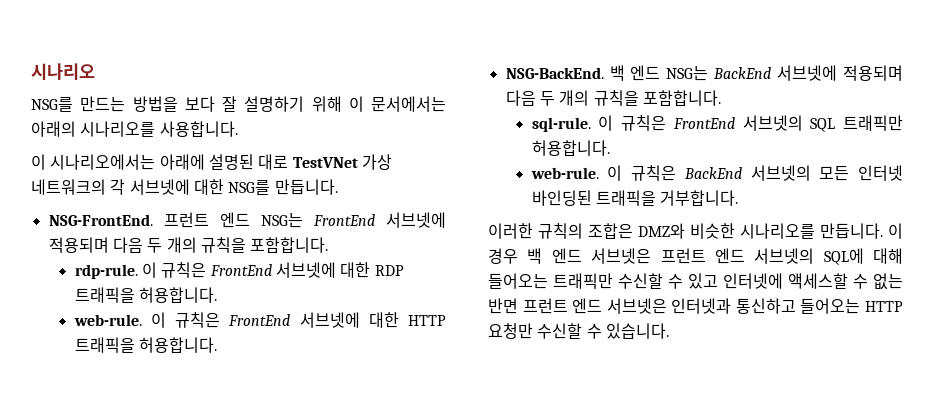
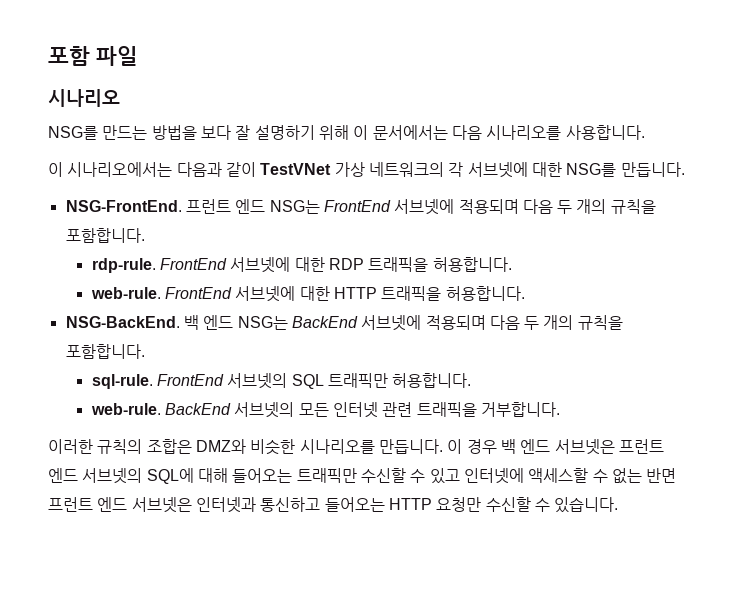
+ 포함 파일
- NSG를 만드는 방법을 보다 잘 설명하기 위해 이 문서에서는 아래의 시나리오를 사용합니다.
+ NSG를 만드는 방법을 보다 잘 설명하기 위해 이 문서에서는 다음 시나리오를 사용합니다.
- 이 시나리오에서는 아래에 설명된 대로 TestVNet 가상 네트워크의 각 서브넷에 대한 NSG를 만듭니다.
+ 이 시나리오에서는 다음과 같이 TestVNet 가상 네트워크의 각 서브넷에 대한 NSG를 만듭니다.
- 이 규칙은 FrontEnd 서브넷에 대한 RDP 트래픽을 허용합니다.
+ FrontEnd 서브넷에 대한 RDP 트래픽을 허용합니다.
- 이 규칙은 FrontEnd 서브넷에 대한 HTTP 트래픽을 허용합니다.
+ FrontEnd 서브넷에 대한 HTTP 트래픽을 허용합니다.
- 이 규칙은 FrontEnd 서브넷의 SQL 트래픽만 허용합니다.
+ FrontEnd 서브넷의 SQL 트래픽만 허용합니다.
- 이 규칙은 BackEnd 서브넷의 모든 인터넷 바인딩된 트래픽을 거부합니다.
+ BackEnd 서브넷의 모든 인터넷 관련 트래픽을 거부합니다.

